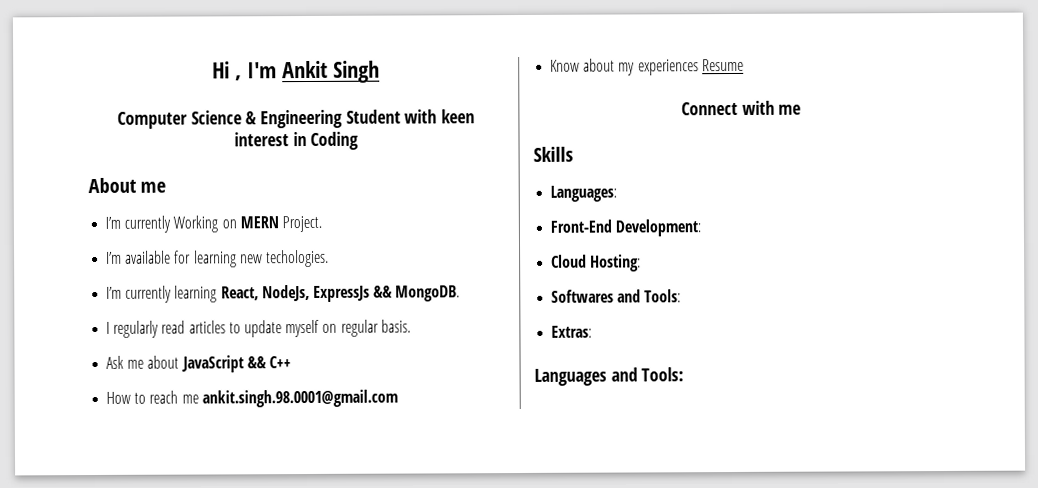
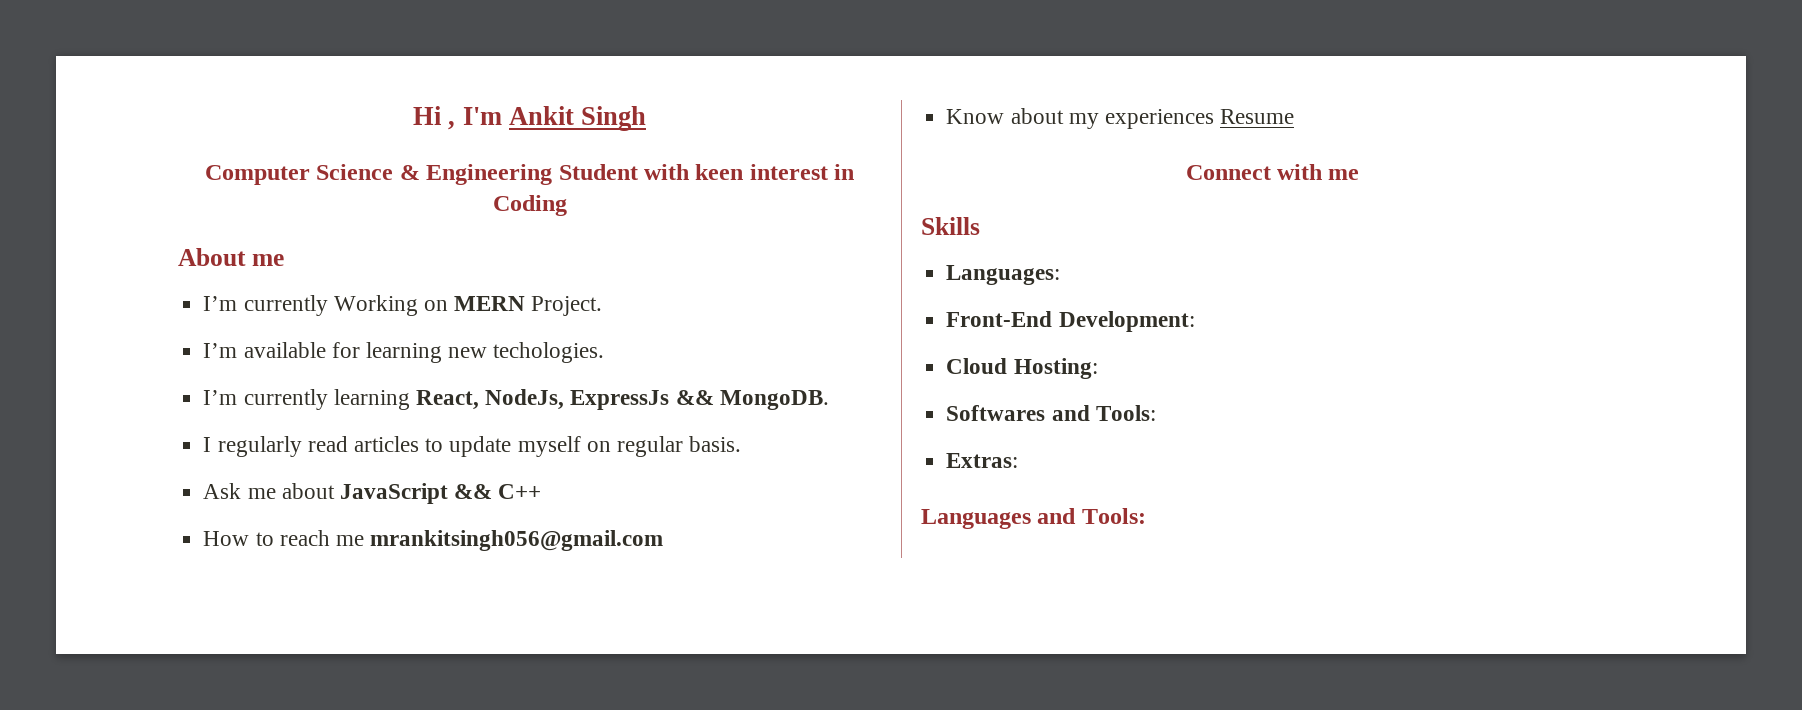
- How to reach me ankit.singh.98.0001@gmail.com
+ How to reach me mrankitsingh056@gmail.com

